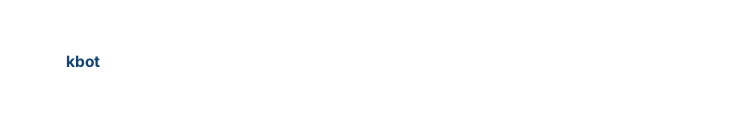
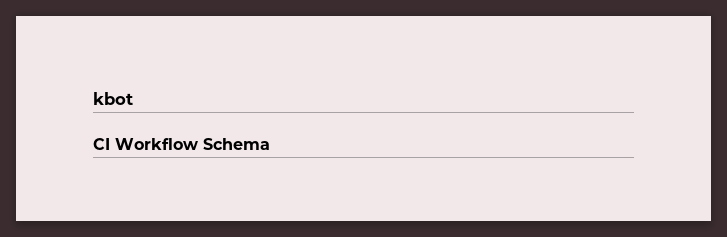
+ CI Workflow Schema

